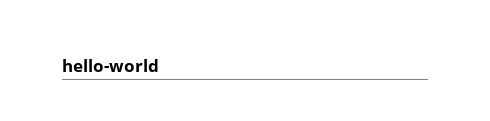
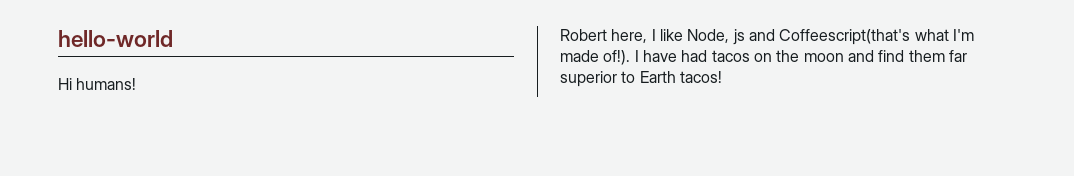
+ Hi humans!
+ Robert here, I like Node, js and Coffeescript(that's what I'm made of!). I have had tacos on the moon and find them far superior to Earth tacos!

